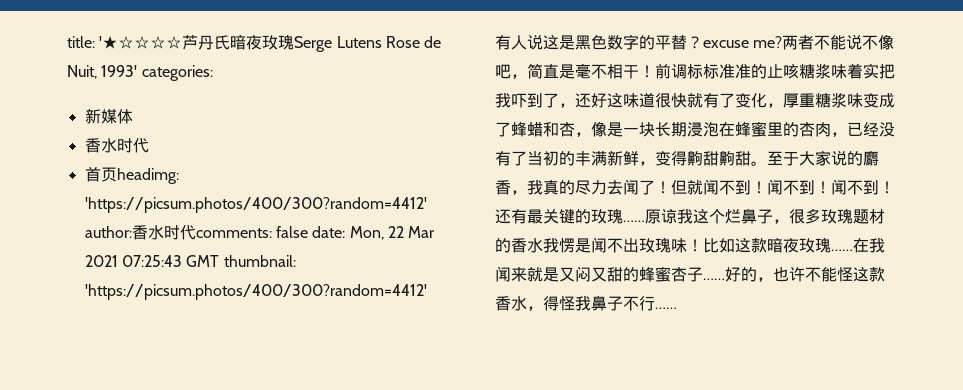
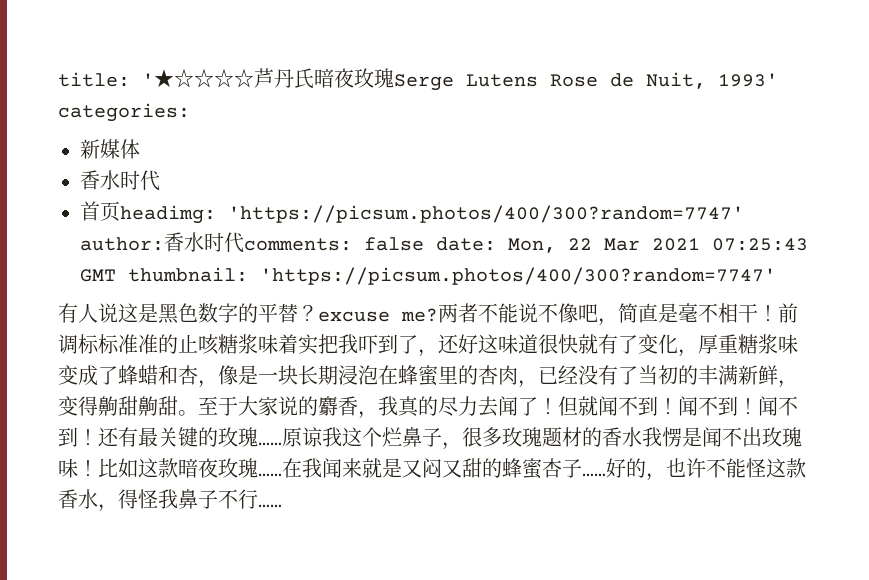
- 首页headimg: 'https://picsum.photos/400/300?random=4412' author:香水时代comments: false date: Mon, 22 Mar 2021 07:25:43 GMT thumbnail: 'https://picsum.photos/400/300?random=4412'
+ 首页headimg: 'https://picsum.photos/400/300?random=7747' author:香水时代comments: false date: Mon, 22 Mar 2021 07:25:43 GMT thumbnail: 'https://picsum.photos/400/300?random=7747'

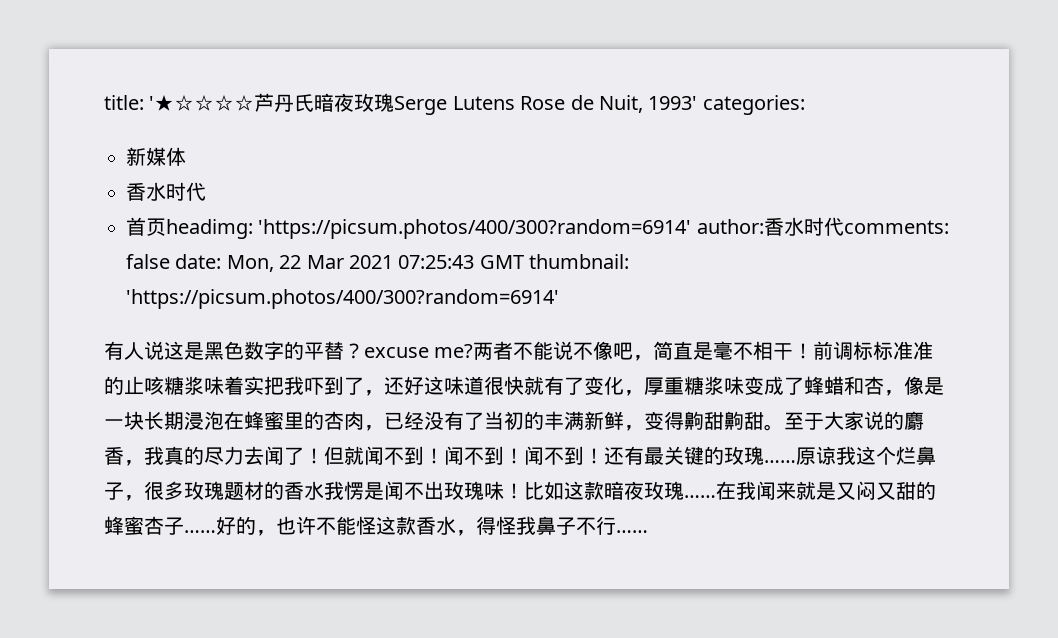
- 首页headimg: 'https://picsum.photos/400/300?random=7747' author:香水时代comments: false date: Mon, 22 Mar 2021 07:25:43 GMT thumbnail: 'https://picsum.photos/400/300?random=7747'
+ 首页headimg: 'https://picsum.photos/400/300?random=6914' author:香水时代comments: false date: Mon, 22 Mar 2021 07:25:43 GMT thumbnail: 'https://picsum.photos/400/300?random=6914'

